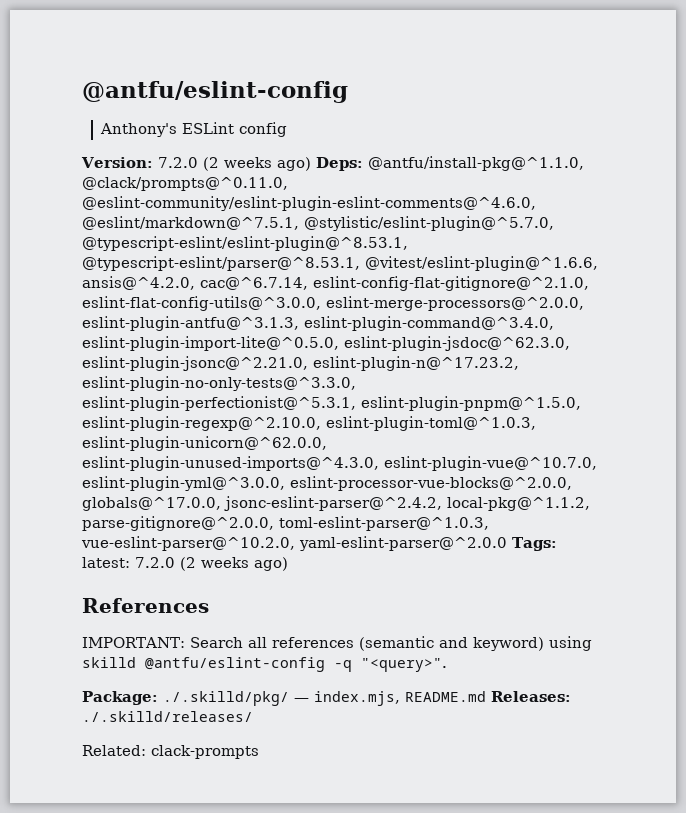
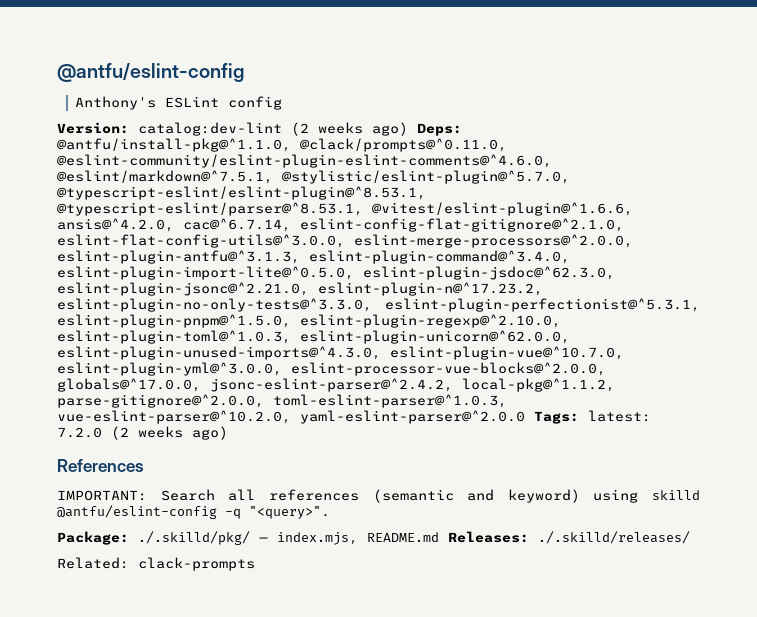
- Version: 7.2.0 (2 weeks ago) Deps: @antfu/install-pkg@^1.1.0, @clack/prompts@^0.11.0, @eslint-community/eslint-plugin-eslint-comments@^4.6.0, @eslint/markdown@^7.5.1, @stylistic/eslint-plugin@^5.7.0, @typescript-eslint/eslint-plugin@^8.53.1, @typescript-eslint/parser@^8.53.1, @vitest/eslint-plugin@^1.6.6, ansis@^4.2.0, cac@^6.7.14, eslint-config-flat-gitignore@^2.1.0, eslint-flat-config-utils@^3.0.0, eslint-merge-processors@^2.0.0, eslint-plugin-antfu@^3.1.3, eslint-plugin-command@^3.4.0, eslint-plugin-import-lite@^0.5.0, eslint-plugin-jsdoc@^62.3.0, eslint-plugin-jsonc@^2.21.0, eslint-plugin-n@^17.23.2, eslint-plugin-no-only-tests@^3.3.0, eslint-plugin-perfectionist@^5.3.1, eslint-plugin-pnpm@^1.5.0, eslint-plugin-regexp@^2.10.0, eslint-plugin-toml@^1.0.3, eslint-plugin-unicorn@^62.0.0, eslint-plugin-unused-imports@^4.3.0, eslint-plugin-vue@^10.7.0, eslint-plugin-yml@^3.0.0, eslint-processor-vue-blocks@^2.0.0, globals@^17.0.0, jsonc-eslint-parser@^2.4.2, local-pkg@^1.1.2, parse-gitignore@^2.0.0, toml-eslint-parser@^1.0.3, vue-eslint-parser@^10.2.0, yaml-eslint-parser@^2.0.0 Tags: latest: 7.2.0 (2 weeks ago)
+ Version: catalog:dev-lint (2 weeks ago) Deps: @antfu/install-pkg@^1.1.0, @clack/prompts@^0.11.0, @eslint-community/eslint-plugin-eslint-comments@^4.6.0, @eslint/markdown@^7.5.1, @stylistic/eslint-plugin@^5.7.0, @typescript-eslint/eslint-plugin@^8.53.1, @typescript-eslint/parser@^8.53.1, @vitest/eslint-plugin@^1.6.6, ansis@^4.2.0, cac@^6.7.14, eslint-config-flat-gitignore@^2.1.0, eslint-flat-config-utils@^3.0.0, eslint-merge-processors@^2.0.0, eslint-plugin-antfu@^3.1.3, eslint-plugin-command@^3.4.0, eslint-plugin-import-lite@^0.5.0, eslint-plugin-jsdoc@^62.3.0, eslint-plugin-jsonc@^2.21.0, eslint-plugin-n@^17.23.2, eslint-plugin-no-only-tests@^3.3.0, eslint-plugin-perfectionist@^5.3.1, eslint-plugin-pnpm@^1.5.0, eslint-plugin-regexp@^2.10.0, eslint-plugin-toml@^1.0.3, eslint-plugin-unicorn@^62.0.0, eslint-plugin-unused-imports@^4.3.0, eslint-plugin-vue@^10.7.0, eslint-plugin-yml@^3.0.0, eslint-processor-vue-blocks@^2.0.0, globals@^17.0.0, jsonc-eslint-parser@^2.4.2, local-pkg@^1.1.2, parse-gitignore@^2.0.0, toml-eslint-parser@^1.0.3, vue-eslint-parser@^10.2.0, yaml-eslint-parser@^2.0.0 Tags: latest: 7.2.0 (2 weeks ago)

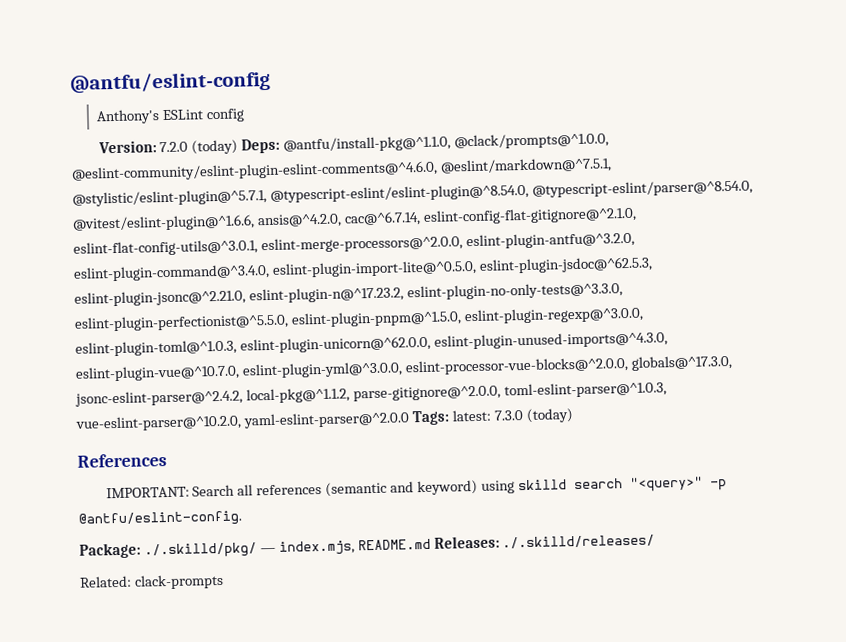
- Version: catalog:dev-lint (2 weeks ago) Deps: @antfu/install-pkg@^1.1.0, @clack/prompts@^0.11.0, @eslint-community/eslint-plugin-eslint-comments@^4.6.0, @eslint/markdown@^7.5.1, @stylistic/eslint-plugin@^5.7.0, @typescript-eslint/eslint-plugin@^8.53.1, @typescript-eslint/parser@^8.53.1, @vitest/eslint-plugin@^1.6.6, ansis@^4.2.0, cac@^6.7.14, eslint-config-flat-gitignore@^2.1.0, eslint-flat-config-utils@^3.0.0, eslint-merge-processors@^2.0.0, eslint-plugin-antfu@^3.1.3, eslint-plugin-command@^3.4.0, eslint-plugin-import-lite@^0.5.0, eslint-plugin-jsdoc@^62.3.0, eslint-plugin-jsonc@^2.21.0, eslint-plugin-n@^17.23.2, eslint-plugin-no-only-tests@^3.3.0, eslint-plugin-perfectionist@^5.3.1, eslint-plugin-pnpm@^1.5.0, eslint-plugin-regexp@^2.10.0, eslint-plugin-toml@^1.0.3, eslint-plugin-unicorn@^62.0.0, eslint-plugin-unused-imports@^4.3.0, eslint-plugin-vue@^10.7.0, eslint-plugin-yml@^3.0.0, eslint-processor-vue-blocks@^2.0.0, globals@^17.0.0, jsonc-eslint-parser@^2.4.2, local-pkg@^1.1.2, parse-gitignore@^2.0.0, toml-eslint-parser@^1.0.3, vue-eslint-parser@^10.2.0, yaml-eslint-parser@^2.0.0 Tags: latest: 7.2.0 (2 weeks ago)
+ Version: 7.2.0 (today) Deps: @antfu/install-pkg@^1.1.0, @clack/prompts@^1.0.0, @eslint-community/eslint-plugin-eslint-comments@^4.6.0, @eslint/markdown@^7.5.1, @stylistic/eslint-plugin@^5.7.1, @typescript-eslint/eslint-plugin@^8.54.0, @typescript-eslint/parser@^8.54.0, @vitest/eslint-plugin@^1.6.6, ansis@^4.2.0, cac@^6.7.14, eslint-config-flat-gitignore@^2.1.0, eslint-flat-config-utils@^3.0.1, eslint-merge-processors@^2.0.0, eslint-plugin-antfu@^3.2.0, eslint-plugin-command@^3.4.0, eslint-plugin-import-lite@^0.5.0, eslint-plugin-jsdoc@^62.5.3, eslint-plugin-jsonc@^2.21.0, eslint-plugin-n@^17.23.2, eslint-plugin-no-only-tests@^3.3.0, eslint-plugin-perfectionist@^5.5.0, eslint-plugin-pnpm@^1.5.0, eslint-plugin-regexp@^3.0.0, eslint-plugin-toml@^1.0.3, eslint-plugin-unicorn@^62.0.0, eslint-plugin-unused-imports@^4.3.0, eslint-plugin-vue@^10.7.0, eslint-plugin-yml@^3.0.0, eslint-processor-vue-blocks@^2.0.0, globals@^17.3.0, jsonc-eslint-parser@^2.4.2, local-pkg@^1.1.2, parse-gitignore@^2.0.0, toml-eslint-parser@^1.0.3, vue-eslint-parser@^10.2.0, yaml-eslint-parser@^2.0.0 Tags: latest: 7.3.0 (today)
- IMPORTANT: Search all references (semantic and keyword) using skilld @antfu/eslint-config -q "<query>".
+ IMPORTANT: Search all references (semantic and keyword) using skilld search "<query>" -p @antfu/eslint-config.

